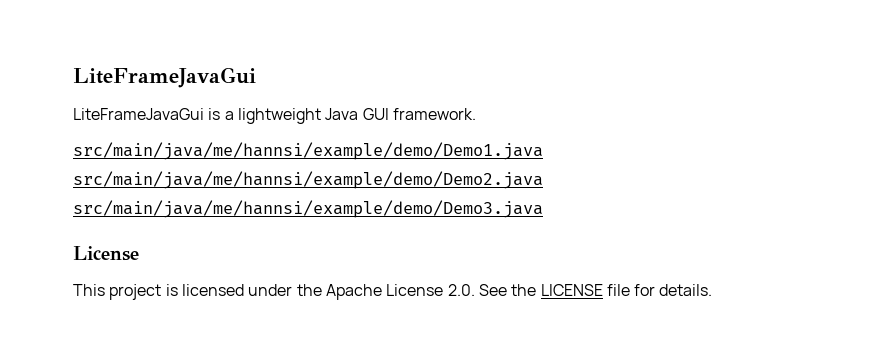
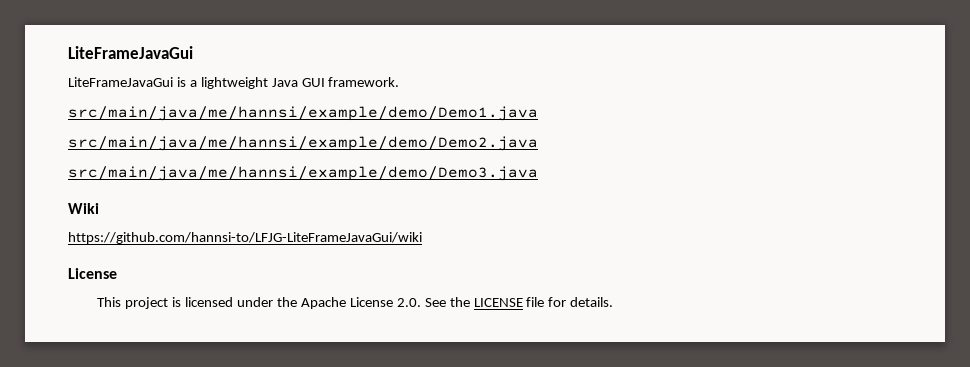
+ Wiki
+ https://github.com/hannsi-to/LFJG-LiteFrameJavaGui/wiki

